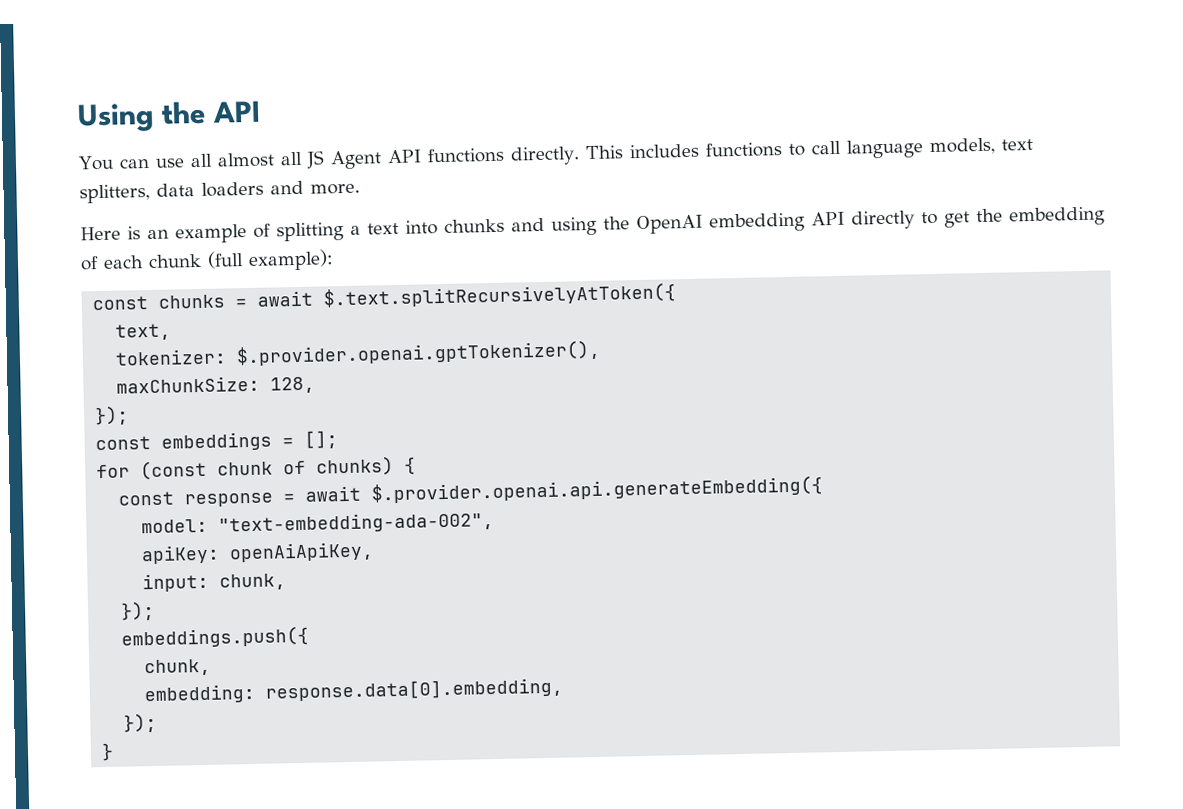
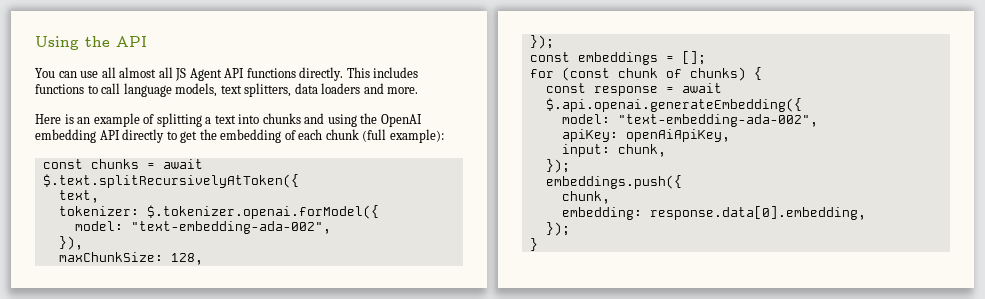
- tokenizer: $.provider.openai.gptTokenizer(),
+ tokenizer: $.tokenizer.openai.forModel({
+ model: "text-embedding-ada-002",
+ }),
- const response = await $.provider.openai.api.generateEmbedding({
+ const response = await $.api.openai.generateEmbedding({

